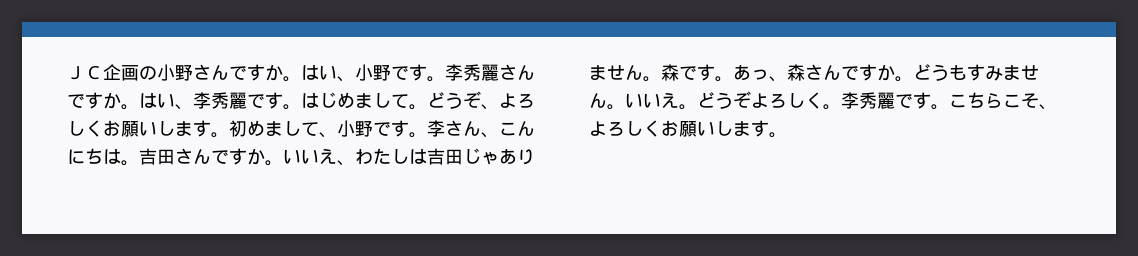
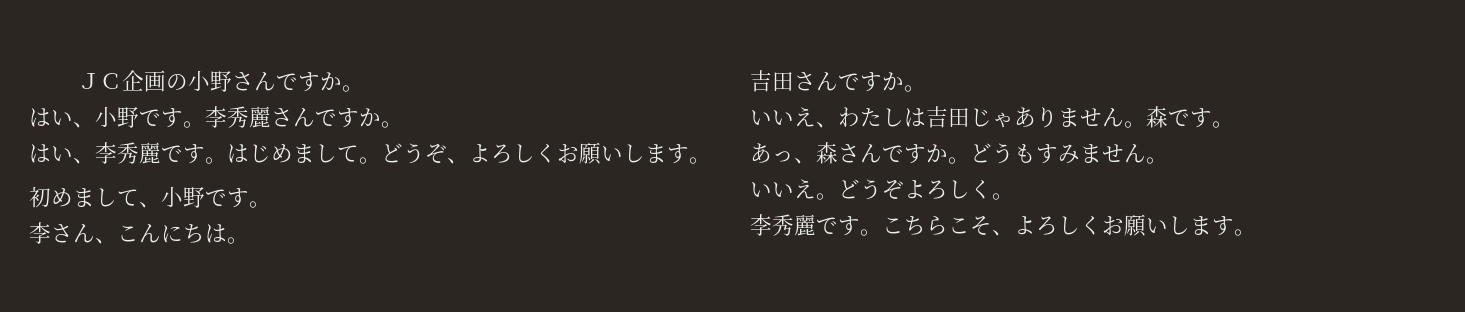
- ＪＣ企画の小野さんですか。はい、小野です。
+ ＪＣ企画の小野さんですか。
+ はい、小野です。
- 李秀麗さんですか。はい、李秀麗です。
+ 李秀麗さんですか。
+ はい、李秀麗です。
- どうぞ、よろしくお願いします。初めまして、小野です。李さん、こんにちは。吉田さんですか。いいえ、わたしは吉田じゃありません。
+ どうぞ、よろしくお願いします。
+ 初めまして、小野です。
+ 李さん、こんにちは。
+ 吉田さんですか。
+ いいえ、わたしは吉田じゃありません。
- 森です。あっ、森さんですか。
+ 森です。
+ あっ、森さんですか。
- どうもすみません。いいえ。
+ どうもすみません。
+ いいえ。
- どうぞよろしく。李秀麗です。
+ どうぞよろしく。
+ 李秀麗です。

